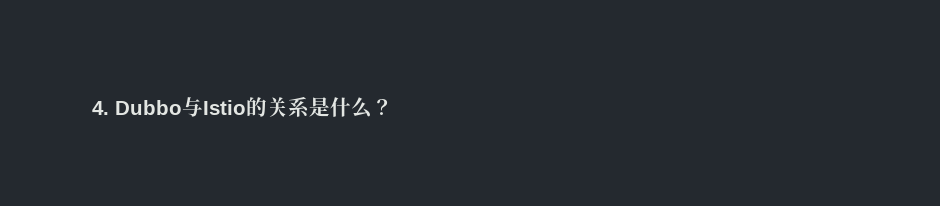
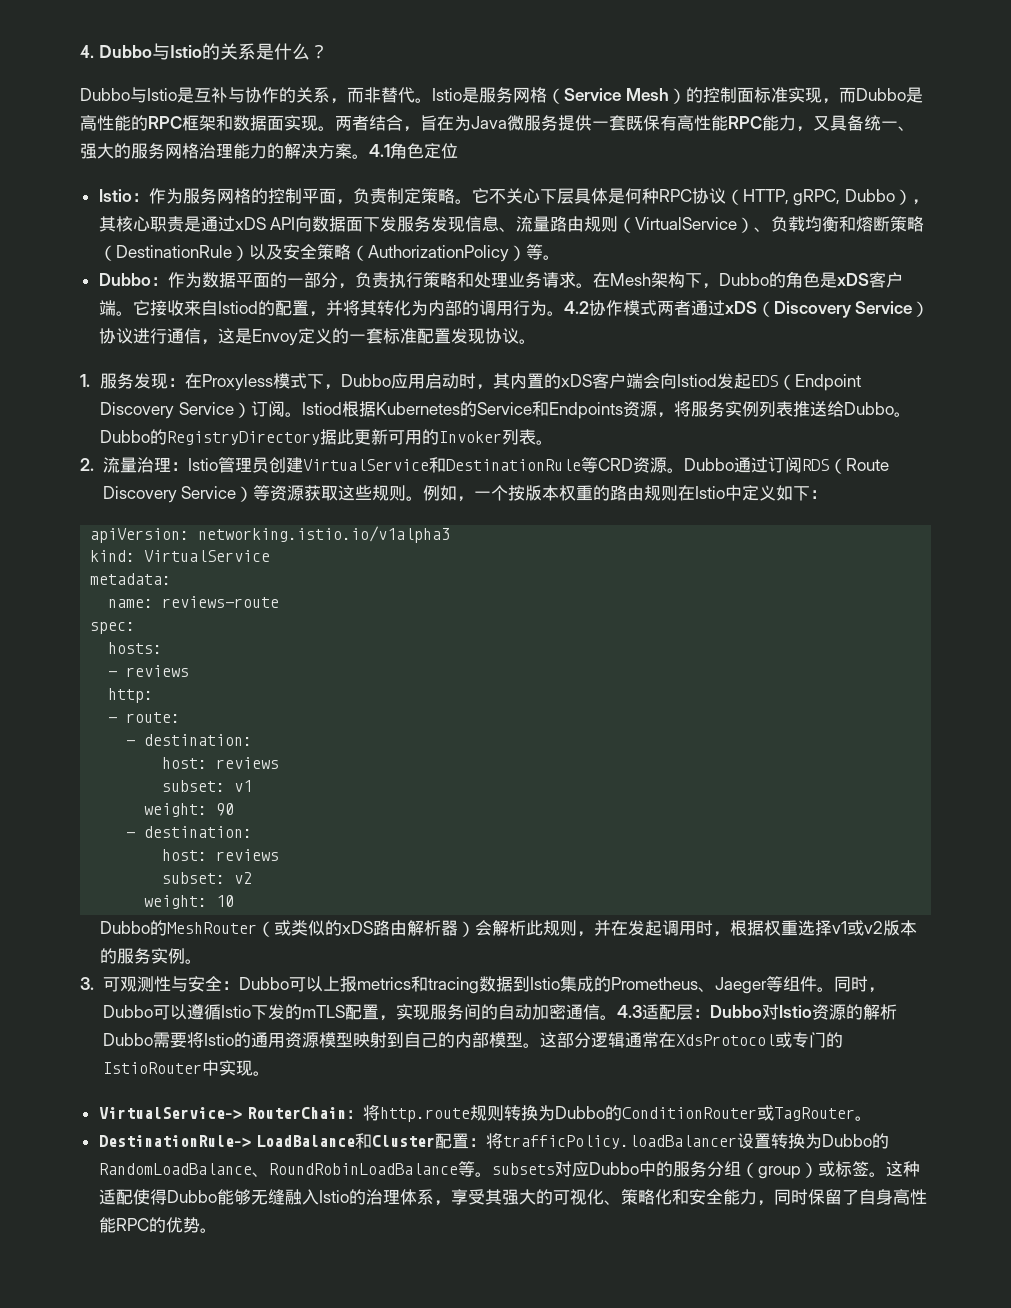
+ Dubbo与Istio是互补与协作的关系，而非替代。Istio是服务网格（Service Mesh）的控制面标准实现，而Dubbo是高性能的RPC框架和数据面实现。两者结合，旨在为Java微服务提供一套既保有高性能RPC能力，又具备统一、强大的服务网格治理能力的解决方案。4.1角色定位
+ Istio：作为服务网格的控制平面，负责制定策略。它不关心下层具体是何种RPC协议（HTTP, gRPC, Dubbo），其核心职责是通过xDS API向数据面下发服务发现信息、流量路由规则（VirtualService）、负载均衡和熔断策略（DestinationRule）以及安全策略（AuthorizationPolicy）等。
+ Dubbo：作为数据平面的一部分，负责执行策略和处理业务请求。在Mesh架构下，Dubbo的角色是xDS客户端。它接收来自Istiod的配置，并将其转化为内部的调用行为。4.2协作模式两者通过xDS（Discovery Service）协议进行通信，这是Envoy定义的一套标准配置发现协议。
+ 1.服务发现：在Proxyless模式下，Dubbo应用启动时，其内置的xDS客户端会向Istiod发起EDS（Endpoint Discovery Service）订阅。Istiod根据Kubernetes的Service和Endpoints资源，将服务实例列表推送给Dubbo。Dubbo的RegistryDirectory据此更新可用的Invoker列表。
+ 2.流量治理：Istio管理员创建VirtualService和DestinationRule等CRD资源。Dubbo通过订阅RDS（Route Discovery Service）等资源获取这些规则。例如，一个按版本权重的路由规则在Istio中定义如下：
+ apiVersion: networking.istio.io/v1alpha3
+ kind: VirtualService
+ metadata:
+ name: reviews-route
+ spec:
+ hosts:
+ - reviews
+ http:
+ - route:
+ - destination:
+ host: reviews
+ subset: v1
+ weight: 90
+ - destination:
+ host: reviews
+ subset: v2
+ weight: 10
+ Dubbo的MeshRouter（或类似的xDS路由解析器）会解析此规则，并在发起调用时，根据权重选择v1或v2版本的服务实例。
+ 3.可观测性与安全：Dubbo可以上报metrics和tracing数据到Istio集成的Prometheus、Jaeger等组件。同时，Dubbo可以遵循Istio下发的mTLS配置，实现服务间的自动加密通信。4.3适配层：Dubbo对Istio资源的解析Dubbo需要将Istio的通用资源模型映射到自己的内部模型。这部分逻辑通常在XdsProtocol或专门的IstioRouter中实现。
+ VirtualService-> RouterChain：将http.route规则转换为Dubbo的ConditionRouter或TagRouter。
+ DestinationRule-> LoadBalance和Cluster配置：将trafficPolicy.loadBalancer设置转换为Dubbo的RandomLoadBalance、RoundRobinLoadBalance等。subsets对应Dubbo中的服务分组（group）或标签。这种适配使得Dubbo能够无缝融入Istio的治理体系，享受其强大的可视化、策略化和安全能力，同时保留了自身高性能RPC的优势。

